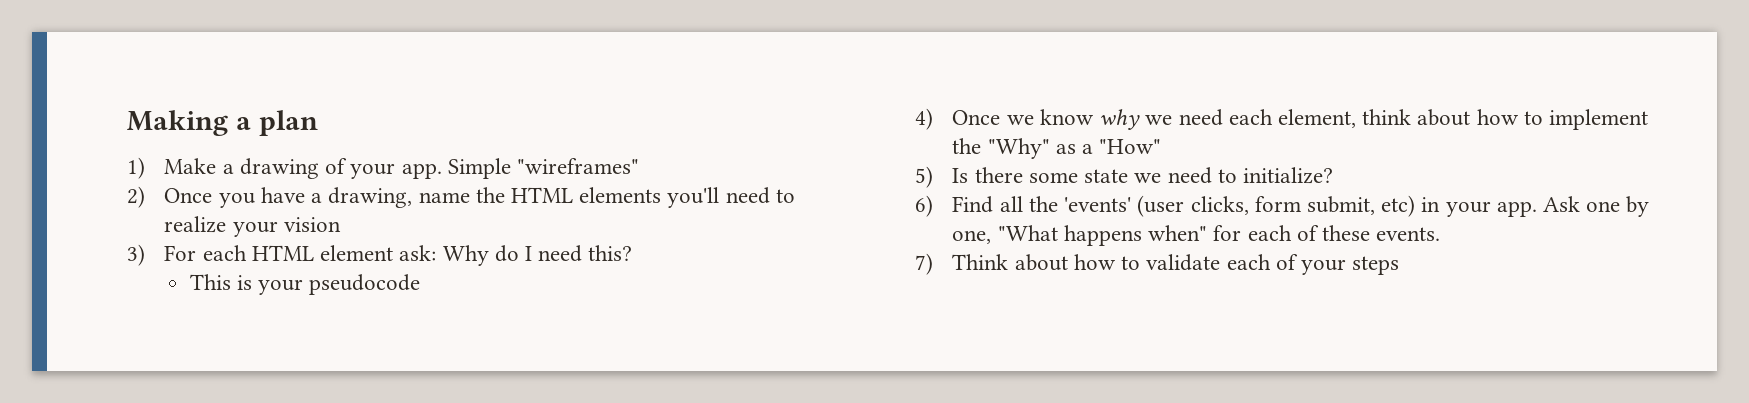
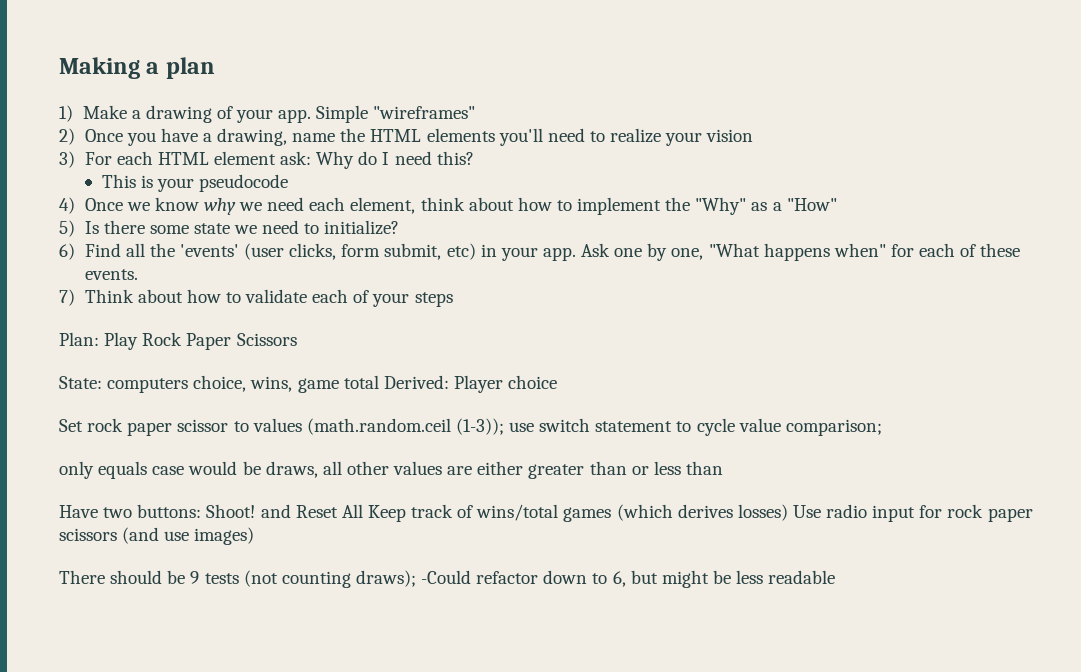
+ Plan: Play Rock Paper Scissors
+ State: computers choice, wins, game total Derived: Player choice
+ Set rock paper scissor to values (math.random.ceil (1-3)); use switch statement to cycle value comparison;
+ only equals case would be draws, all other values are either greater than or less than
+ Have two buttons: Shoot! and Reset All Keep track of wins/total games (which derives losses) Use radio input for rock paper scissors (and use images)
+ There should be 9 tests (not counting draws); -Could refactor down to 6, but might be less readable

